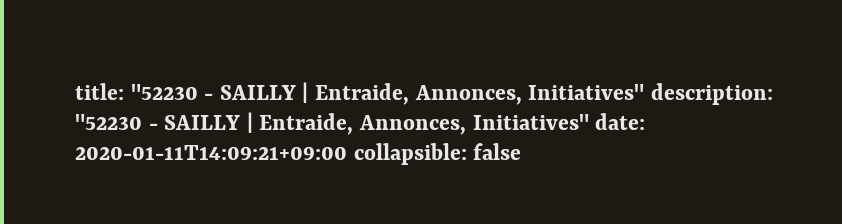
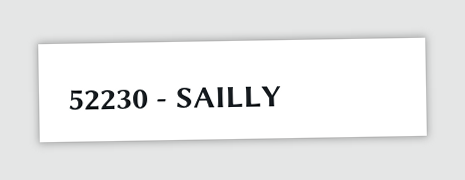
- title: "52230 - SAILLY | Entraide, Annonces, Initiatives" description: "52230 - SAILLY | Entraide, Annonces, Initiatives" date: 2020-01-11T14:09:21+09:00 collapsible: false
+ 52230 - SAILLY

